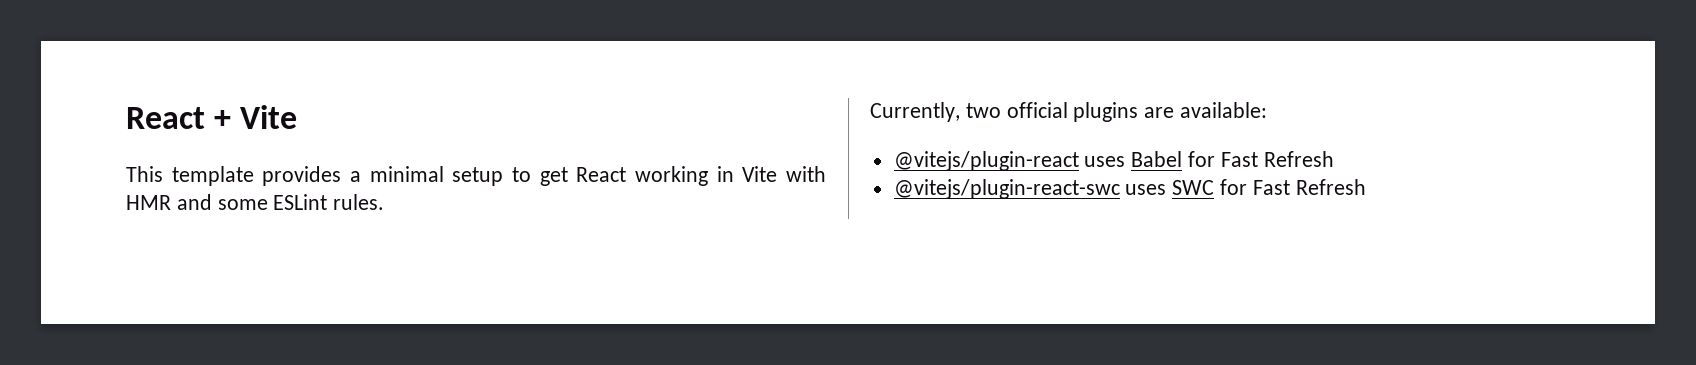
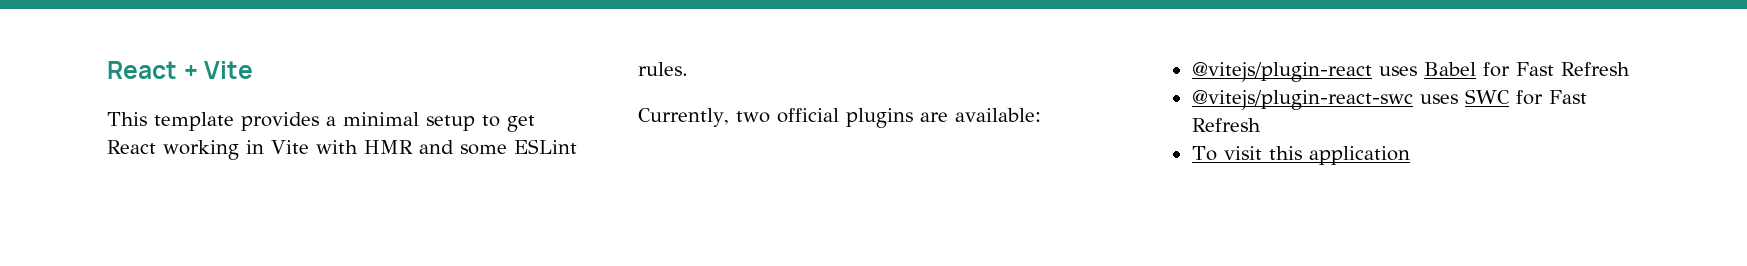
+ To visit this application

